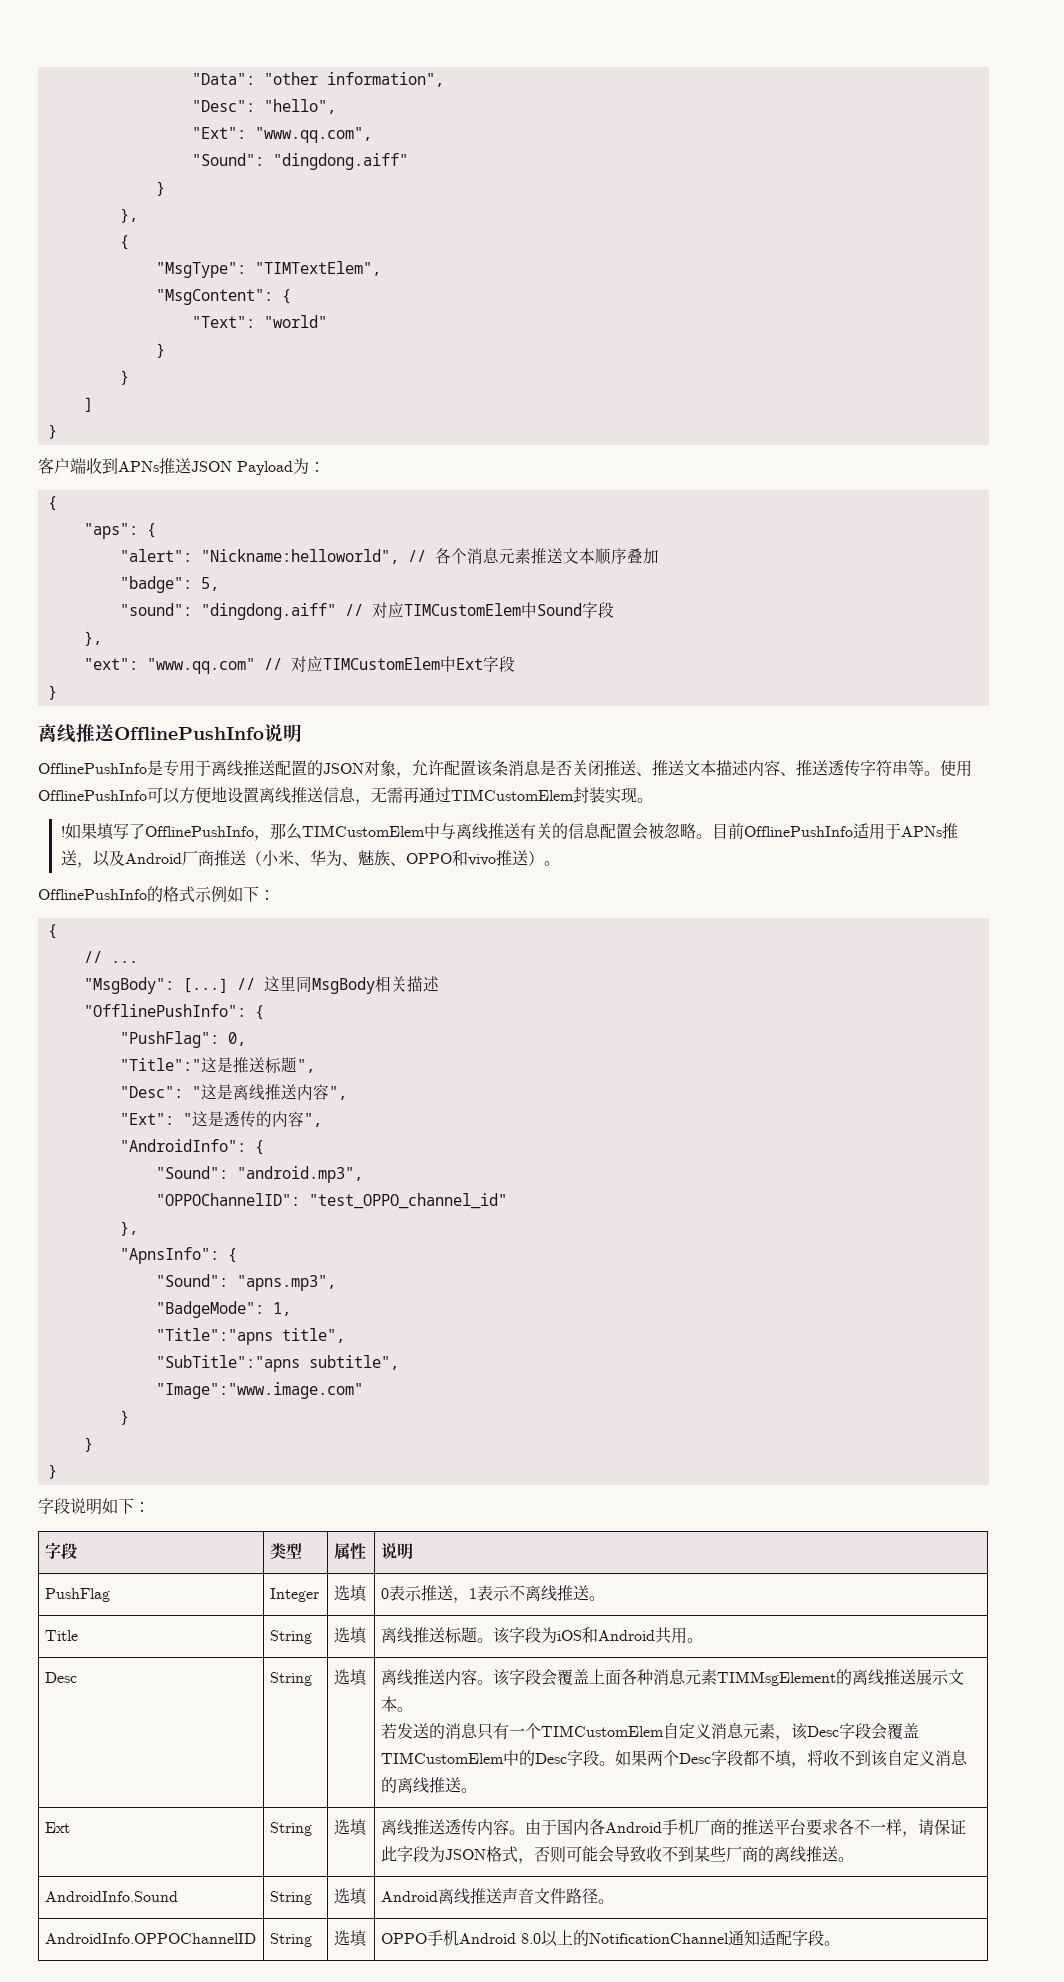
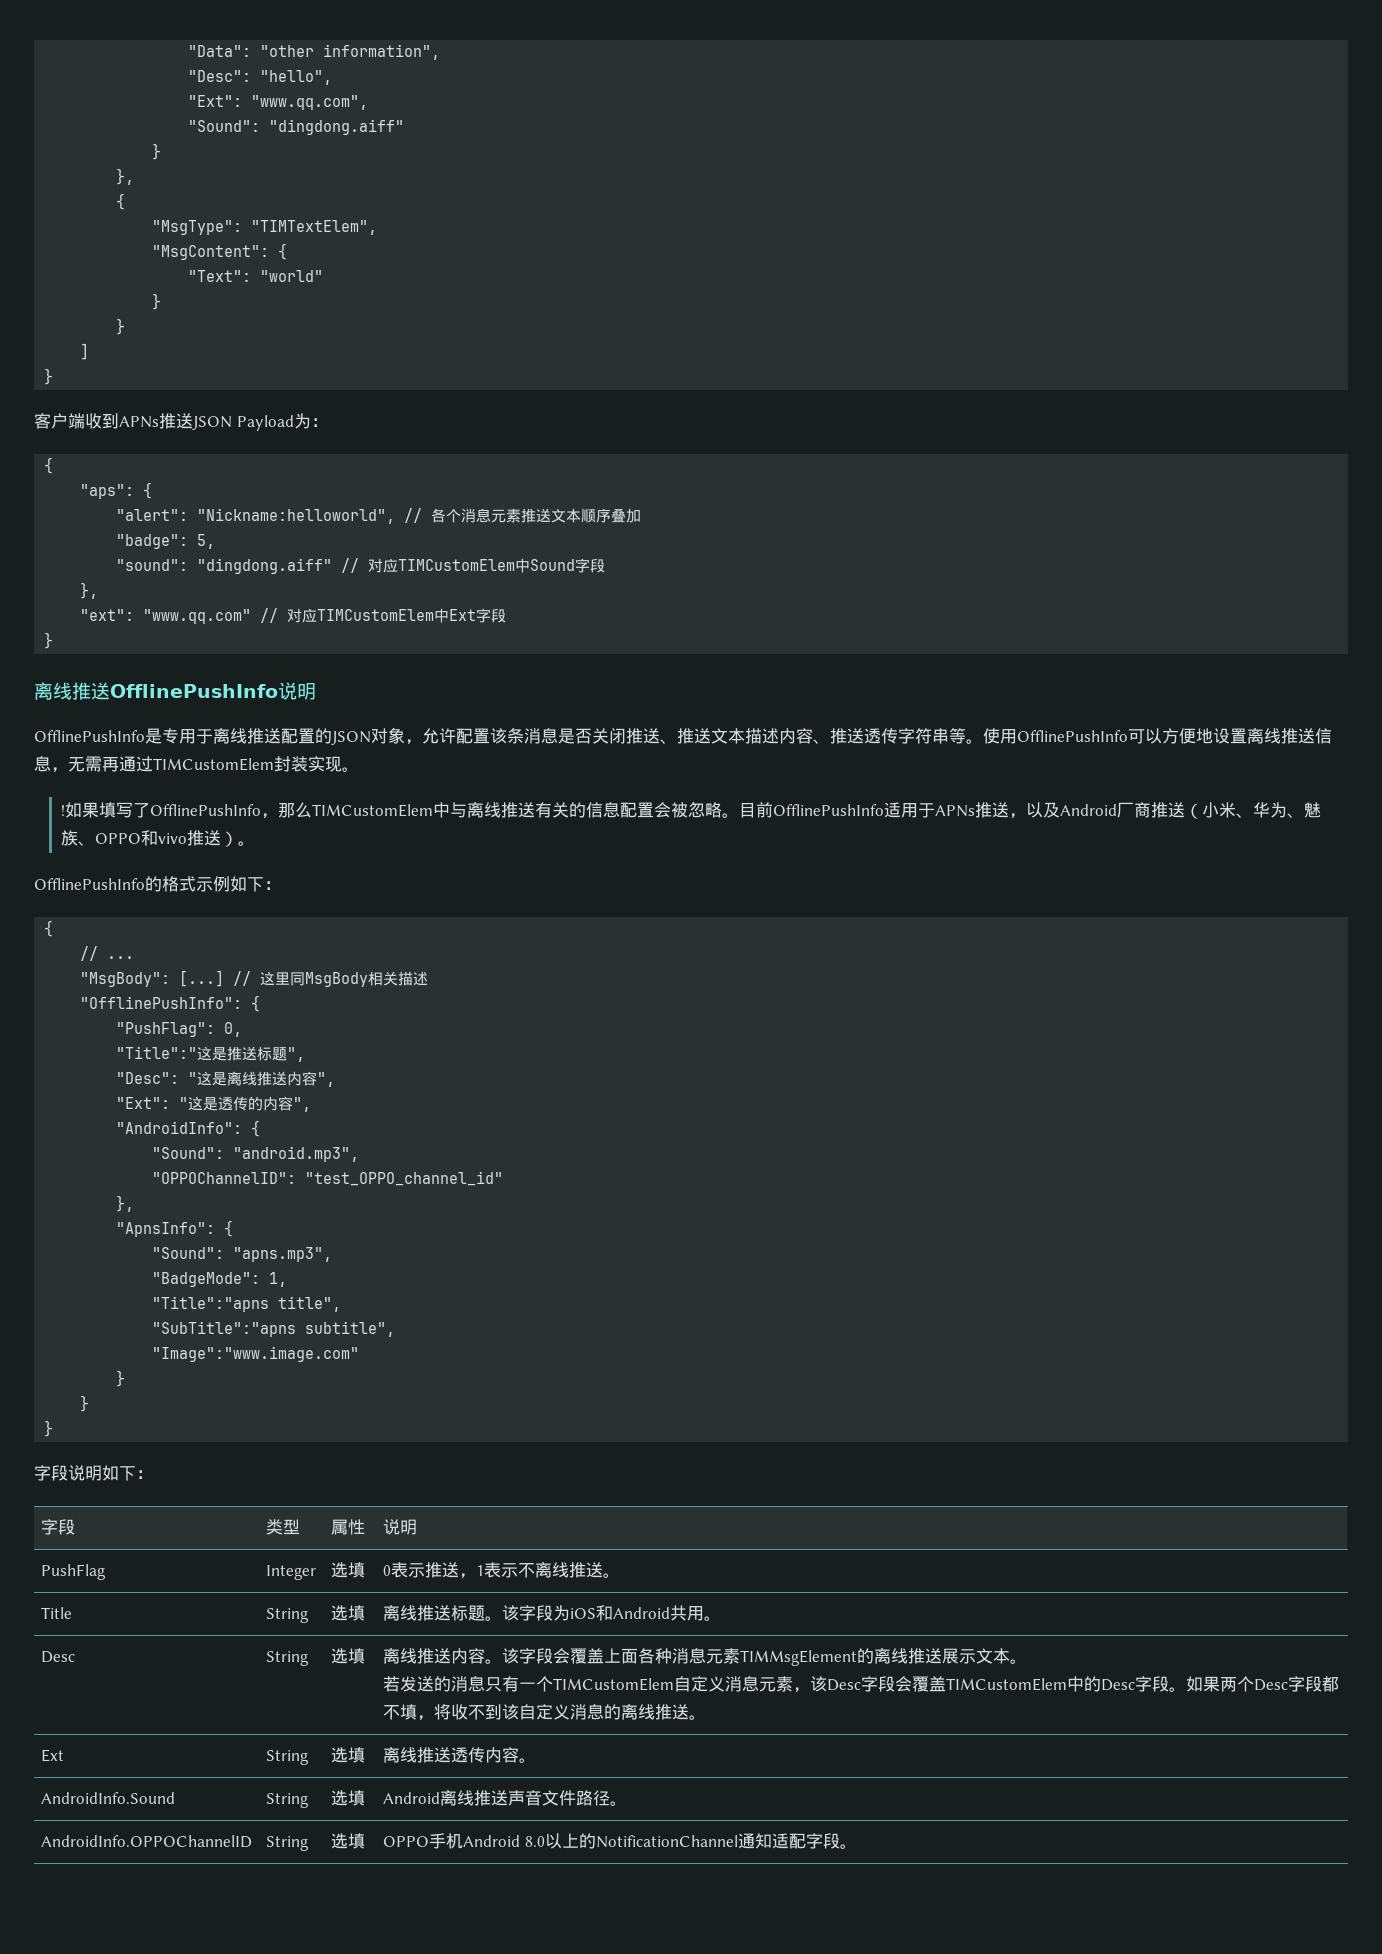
- Ext | String | 选填 | 离线推送透传内容。由于国内各Android手机厂商的推送平台要求各不一样，请保证此字段为JSON格式，否则可能会导致收不到某些厂商的离线推送。
+ Ext | String | 选填 | 离线推送透传内容。

